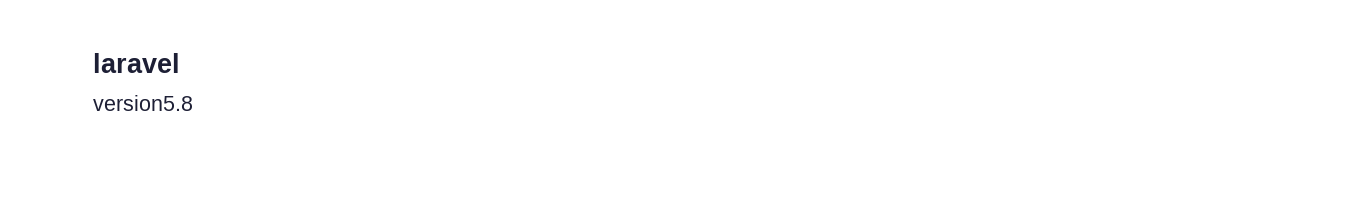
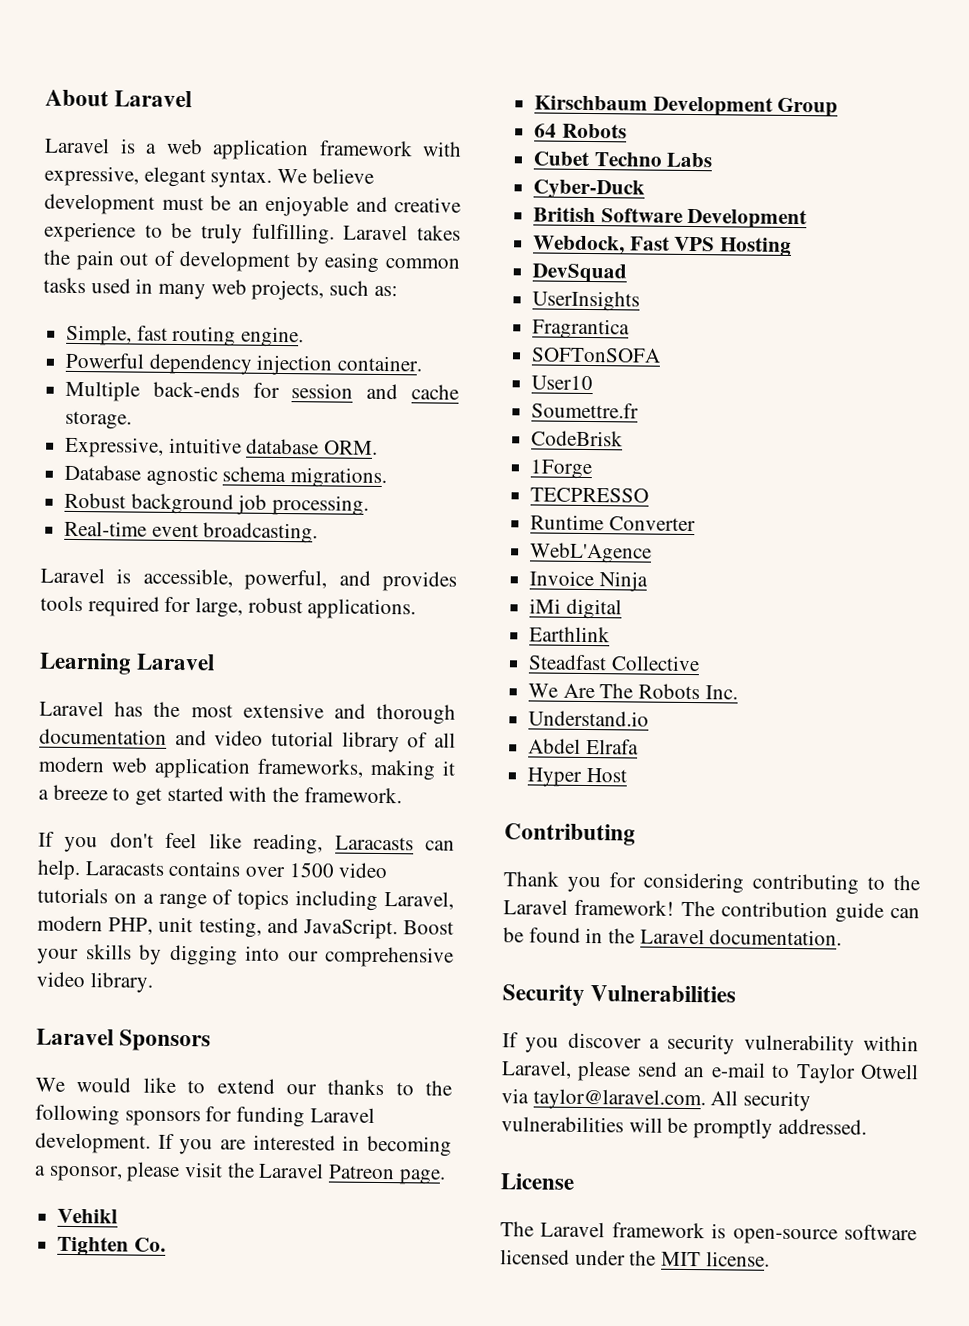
- laravel
- version5.8
+ About Laravel
+ Laravel is a web application framework with expressive, elegant syntax. We believe development must be an enjoyable and creative experience to be truly fulfilling. Laravel takes the pain out of development by easing common tasks used in many web projects, such as:
+ Simple, fast routing engine.
+ Powerful dependency injection container.
+ Multiple back-ends for session and cache storage.
+ Expressive, intuitive database ORM.
+ Database agnostic schema migrations.
+ Robust background job processing.
+ Real-time event broadcasting.
+ Laravel is accessible, powerful, and provides tools required for large, robust applications.
+ Learning Laravel
+ Laravel has the most extensive and thorough documentation and video tutorial library of all modern web application frameworks, making it a breeze to get started with the framework.
+ If you don't feel like reading, Laracasts can help. Laracasts contains over 1500 video tutorials on a range of topics including Laravel, modern PHP, unit testing, and JavaScript. Boost your skills by digging into our comprehensive video library.
+ Laravel Sponsors
+ We would like to extend our thanks to the following sponsors for funding Laravel development. If you are interested in becoming a sponsor, please visit the Laravel Patreon page.
+ Vehikl
+ Tighten Co.
+ Kirschbaum Development Group
+ 64 Robots
+ Cubet Techno Labs
+ Cyber-Duck
+ British Software Development
+ Webdock, Fast VPS Hosting
+ DevSquad
+ UserInsights
+ Fragrantica
+ SOFTonSOFA
+ User10
+ Soumettre.fr
+ CodeBrisk
+ 1Forge
+ TECPRESSO
+ Runtime Converter
+ WebL'Agence
+ Invoice Ninja
+ iMi digital
+ Earthlink
+ Steadfast Collective
+ We Are The Robots Inc.
+ Understand.io
+ Abdel Elrafa
+ Hyper Host
+ Contributing
+ Thank you for considering contributing to the Laravel framework! The contribution guide can be found in the Laravel documentation.
+ Security Vulnerabilities
+ If you discover a security vulnerability within Laravel, please send an e-mail to Taylor Otwell via taylor@laravel.com. All security vulnerabilities will be promptly addressed.
+ License
+ The Laravel framework is open-source software licensed under the MIT license.

